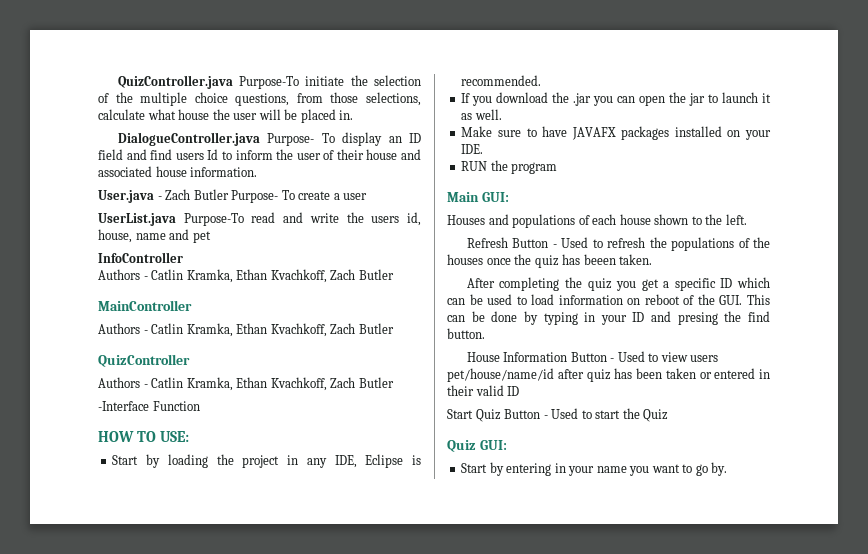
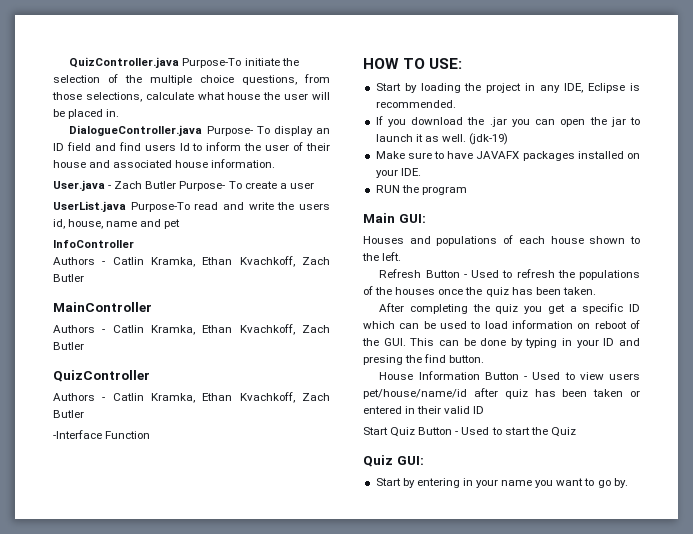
+ (jdk-19)
- Refresh Button - Used to refresh the populations of the houses once the quiz has beeen taken.
+ Refresh Button - Used to refresh the populations of the houses once the quiz has been taken.

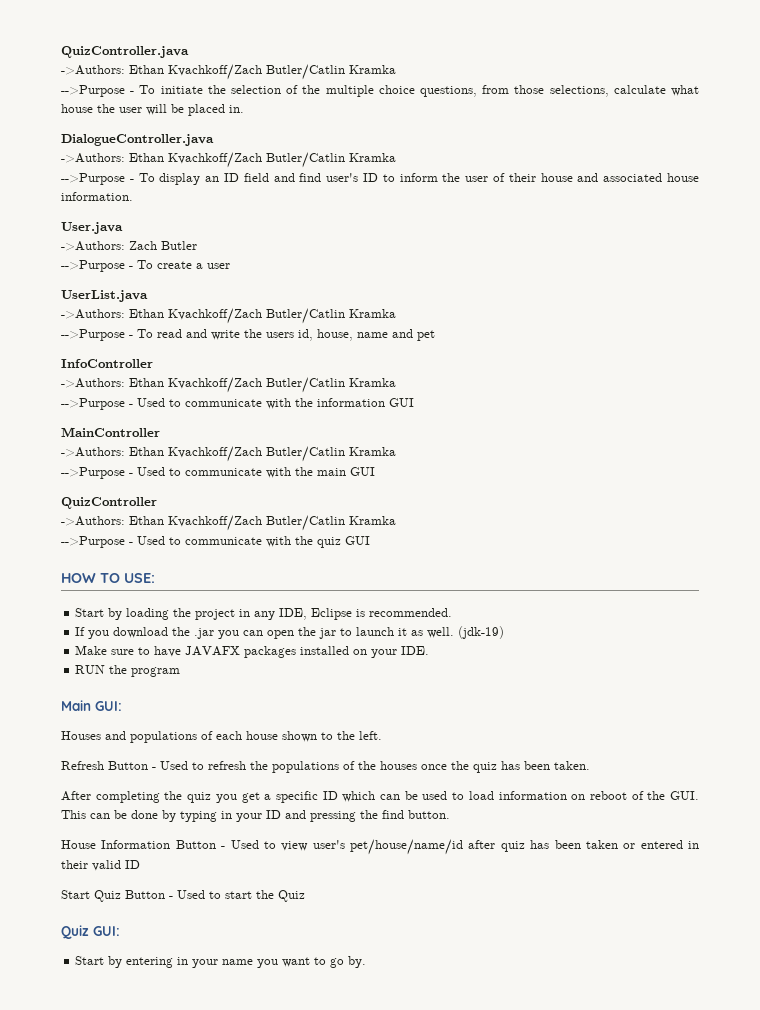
- QuizController.java Purpose-To initiate the selection of the multiple choice questions, from those selections, calculate what house the user will be placed in.
+ QuizController.java
+ ->Authors: Ethan Kvachkoff/Zach Butler/Catlin Kramka
+ -->Purpose - To initiate the selection of the multiple choice questions, from those selections, calculate what house the user will be placed in.
- DialogueController.java Purpose- To display an ID field and find users Id to inform the user of their house and associated house information.
+ DialogueController.java
+ ->Authors: Ethan Kvachkoff/Zach Butler/Catlin Kramka
+ -->Purpose - To display an ID field and find user's ID to inform the user of their house and associated house information.
- User.java - Zach Butler Purpose- To create a user
+ User.java
+ ->Authors: Zach Butler
+ -->Purpose - To create a user
- UserList.java Purpose-To read and write the users id, house, name and pet
+ UserList.java
+ ->Authors: Ethan Kvachkoff/Zach Butler/Catlin Kramka
+ -->Purpose - To read and write the users id, house, name and pet
  InfoController
- Authors - Catlin Kramka, Ethan Kvachkoff, Zach Butler
+ ->Authors: Ethan Kvachkoff/Zach Butler/Catlin Kramka
+ -->Purpose - Used to communicate with the information GUI
  MainController
- Authors - Catlin Kramka, Ethan Kvachkoff, Zach Butler
+ ->Authors: Ethan Kvachkoff/Zach Butler/Catlin Kramka
+ -->Purpose - Used to communicate with the main GUI
  QuizController
- Authors - Catlin Kramka, Ethan Kvachkoff, Zach Butler
- -Interface Function
+ ->Authors: Ethan Kvachkoff/Zach Butler/Catlin Kramka
+ -->Purpose - Used to communicate with the quiz GUI
- After completing the quiz you get a specific ID which can be used to load information on reboot of the GUI. This can be done by typing in your ID and presing the find button.
+ After completing the quiz you get a specific ID which can be used to load information on reboot of the GUI. This can be done by typing in your ID and pressing the find button.
- House Information Button - Used to view users pet/house/name/id after quiz has been taken or entered in their valid ID
+ House Information Button - Used to view user's pet/house/name/id after quiz has been taken or entered in their valid ID

